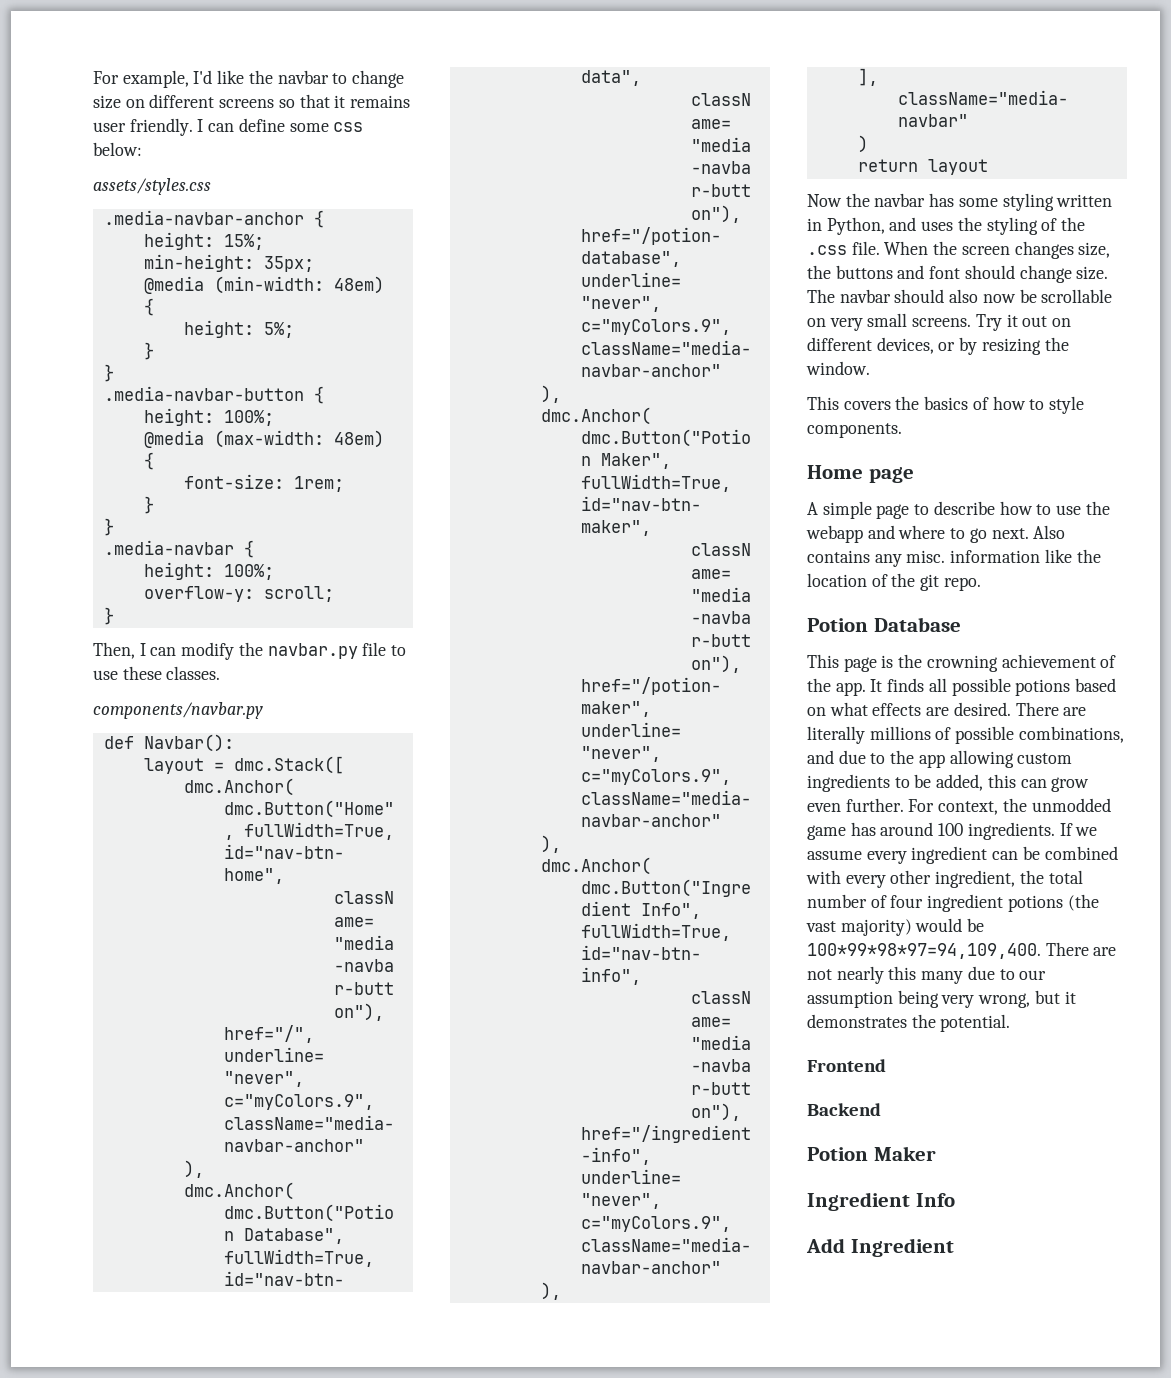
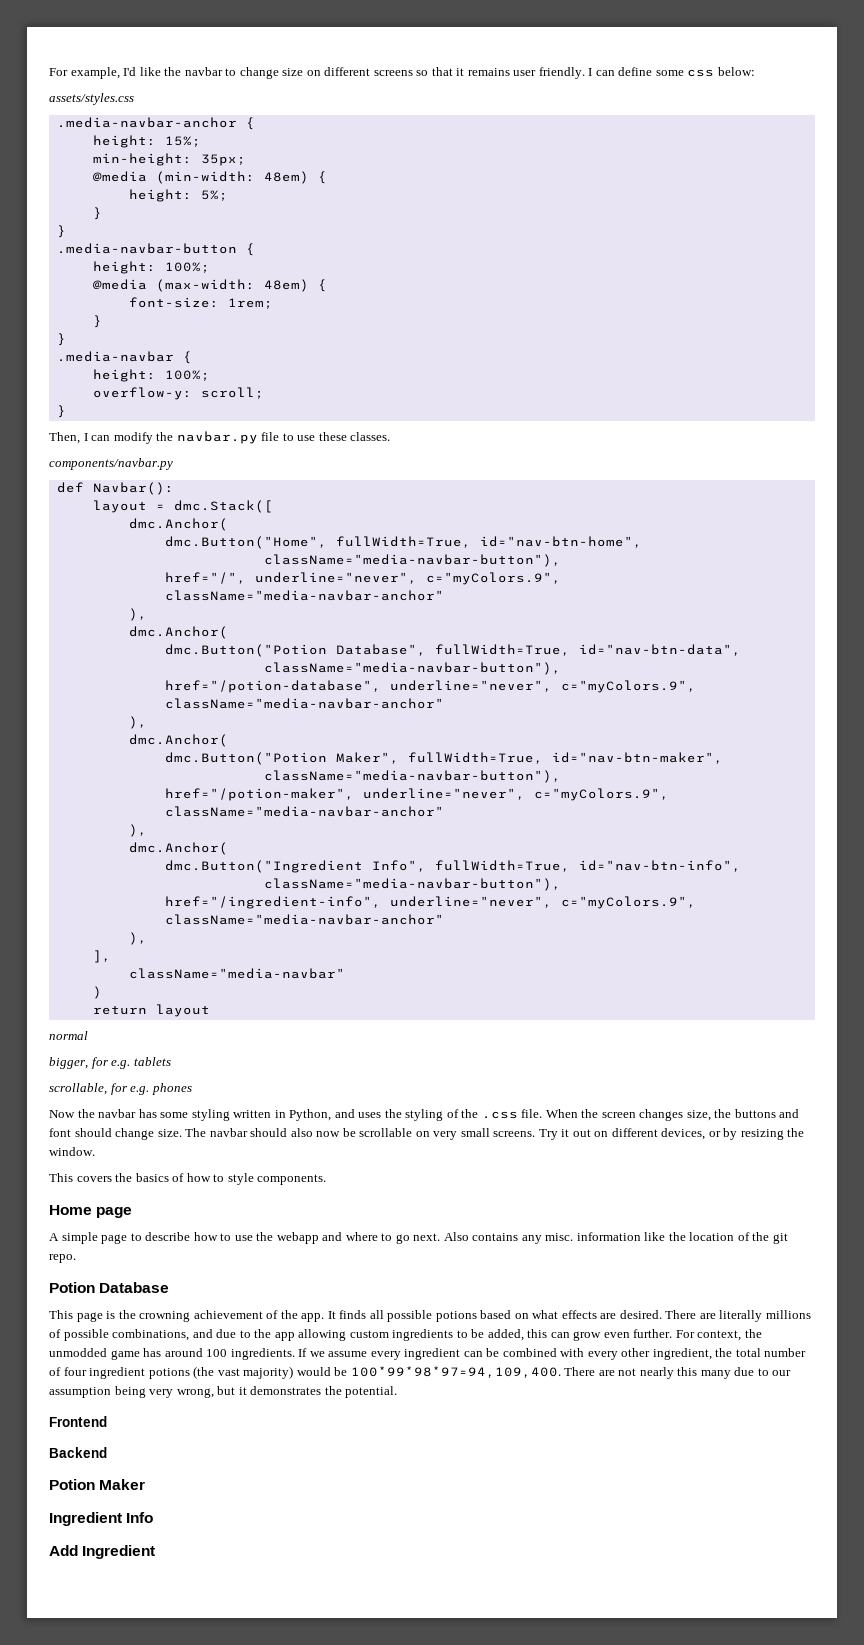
+ normal
+ bigger, for e.g. tablets
+ scrollable, for e.g. phones

